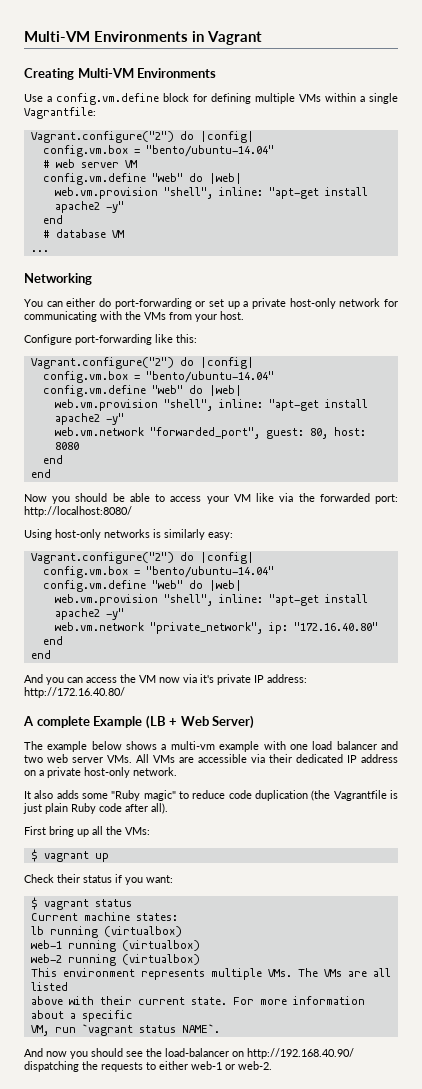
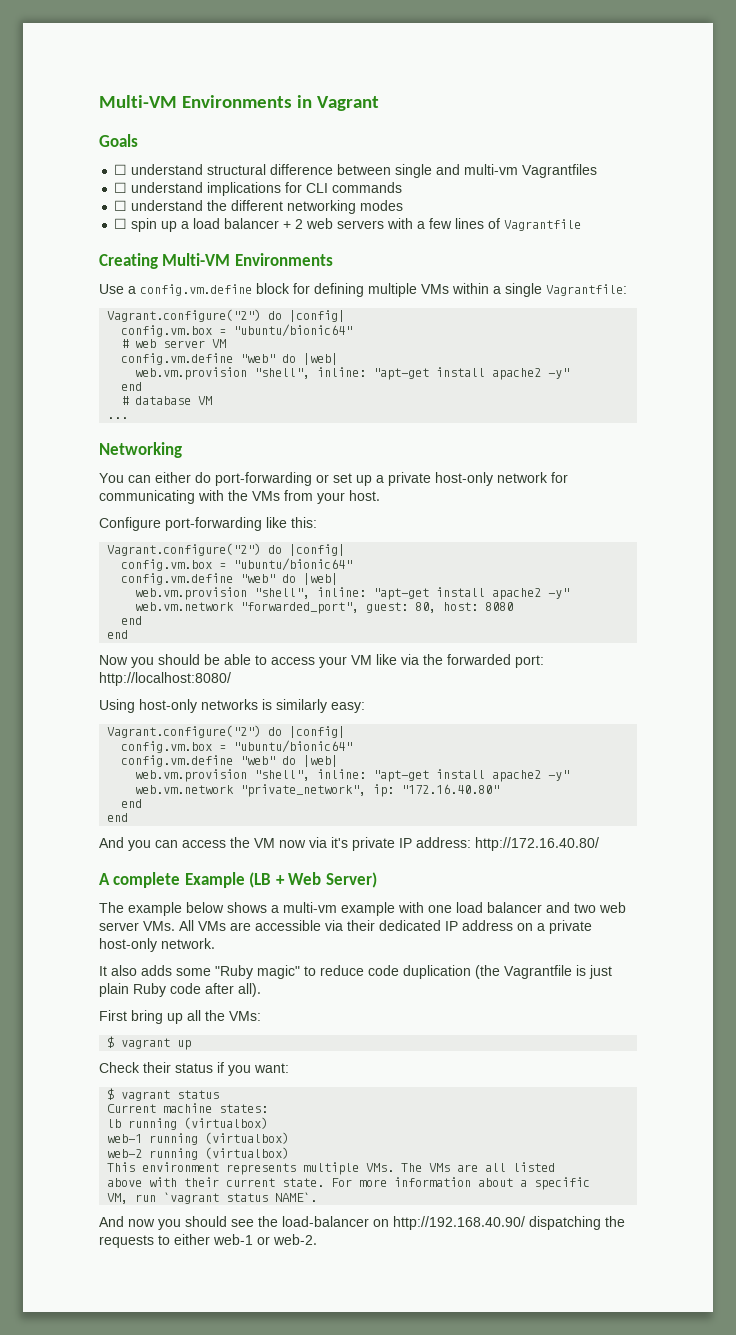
+ Goals
+ ☐ understand structural difference between single and multi-vm Vagrantfiles
+ ☐ understand implications for CLI commands
+ ☐ understand the different networking modes
+ ☐ spin up a load balancer + 2 web servers with a few lines of Vagrantfile
  Use a config.vm.define block for defining multiple VMs within a single Vagrantfile:
  Vagrant.configure("2") do |config|
- config.vm.box = "bento/ubuntu-14.04"
+ config.vm.box = "ubuntu/bionic64"
  Configure port-forwarding like this:
  Vagrant.configure("2") do |config|
- config.vm.box = "bento/ubuntu-14.04"
+ config.vm.box = "ubuntu/bionic64"
  Using host-only networks is similarly easy:
  Vagrant.configure("2") do |config|
- config.vm.box = "bento/ubuntu-14.04"
+ config.vm.box = "ubuntu/bionic64"

